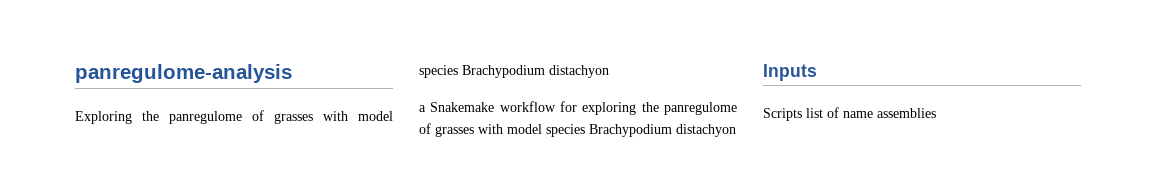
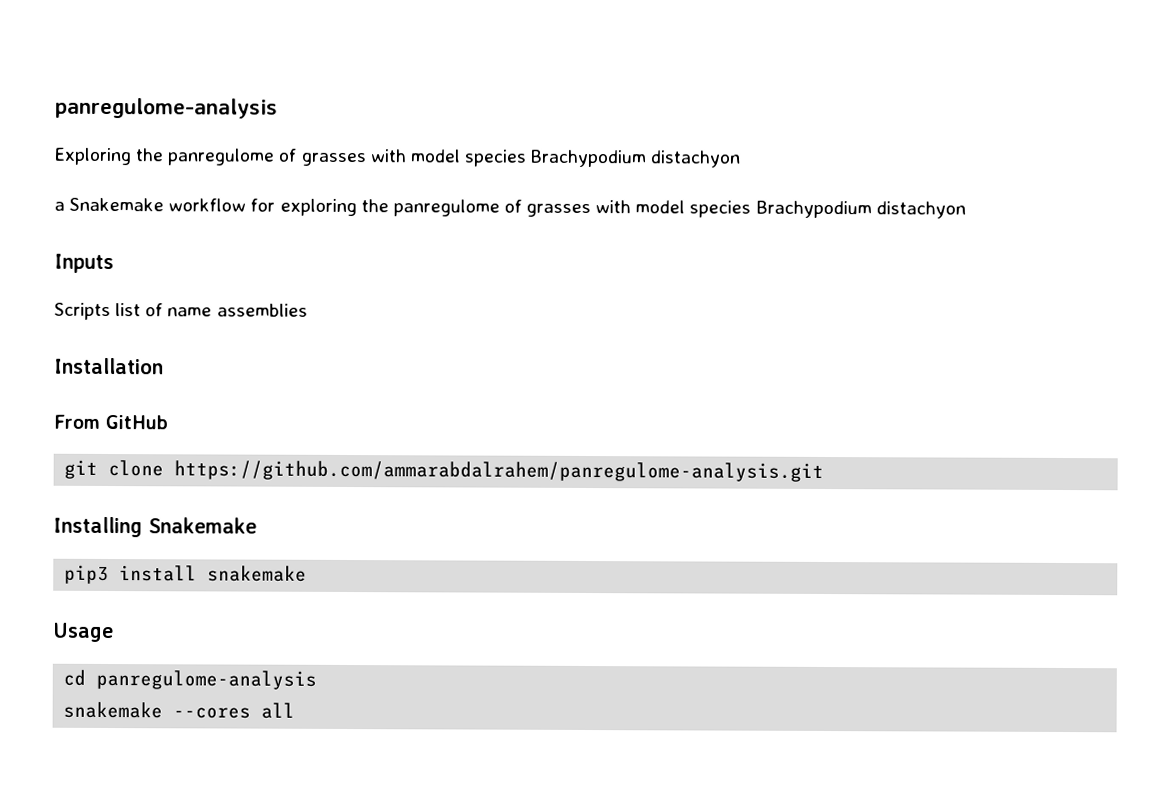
+ Installation
+ From GitHub
+ git clone https://github.com/ammarabdalrahem/panregulome-analysis.git
+ Installing Snakemake
+ pip3 install snakemake
+ Usage
+ cd panregulome-analysis
+ snakemake --cores all

